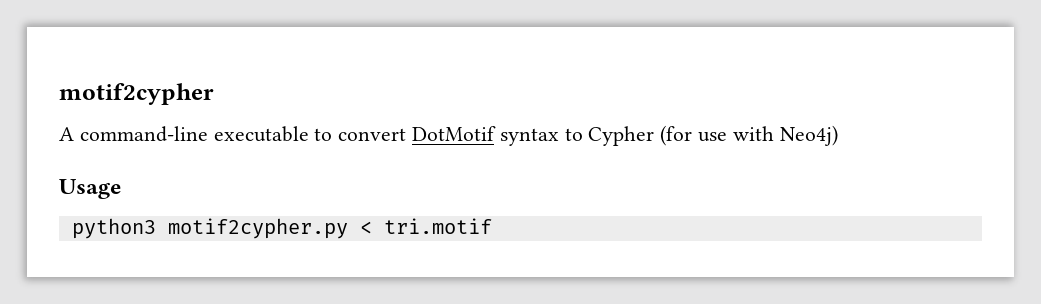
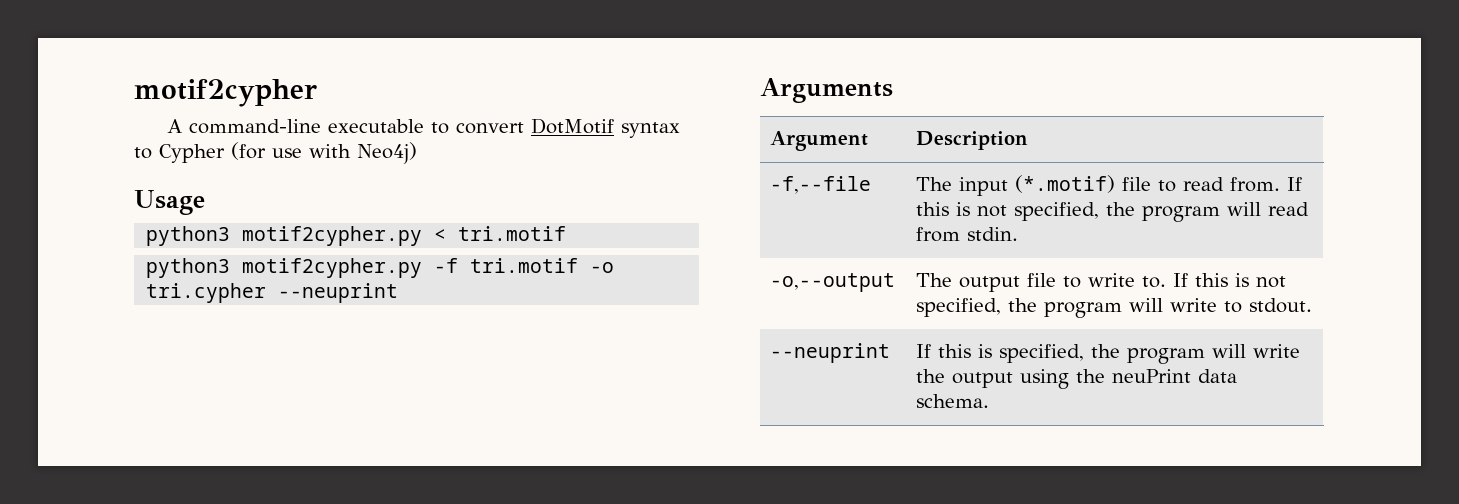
+ python3 motif2cypher.py -f tri.motif -o tri.cypher --neuprint
+ Arguments
+ Argument | Description
+ -f,--file | The input (*.motif) file to read from. If this is not specified, the program will read from stdin.
+ -o,--output | The output file to write to. If this is not specified, the program will write to stdout.
+ --neuprint | If this is specified, the program will write the output using the neuPrint data schema.

